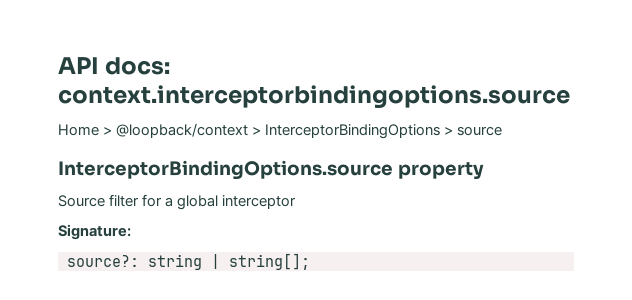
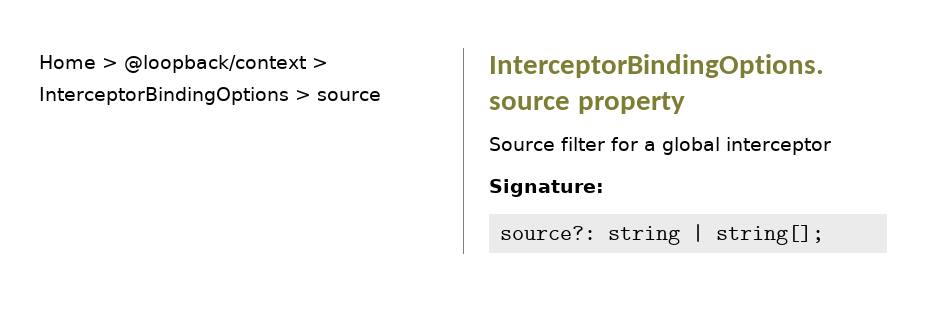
- API docs: context.interceptorbindingoptions.source

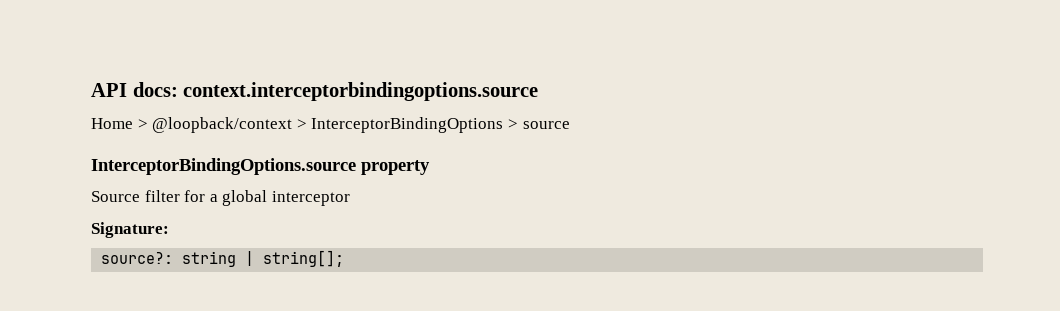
+ API docs: context.interceptorbindingoptions.source

